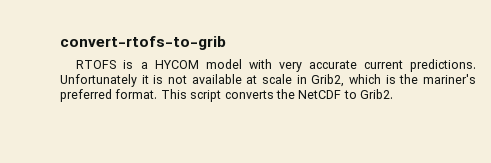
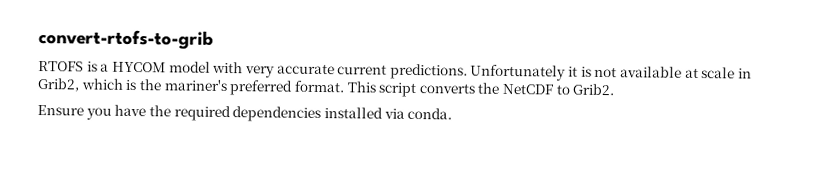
+ Ensure you have the required dependencies installed via conda.

